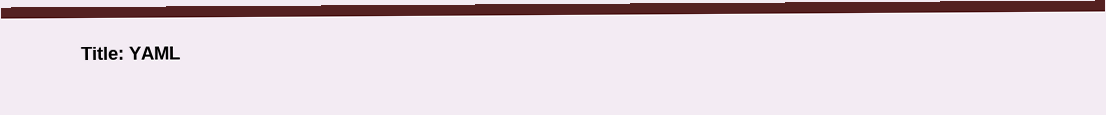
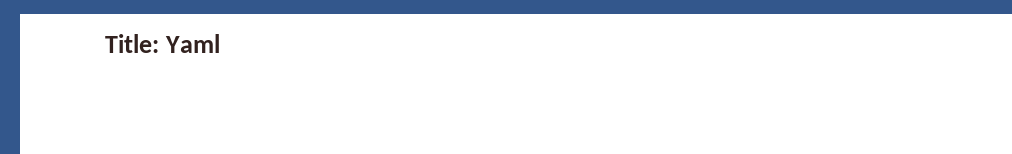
- Title: YAML
+ Title: Yaml

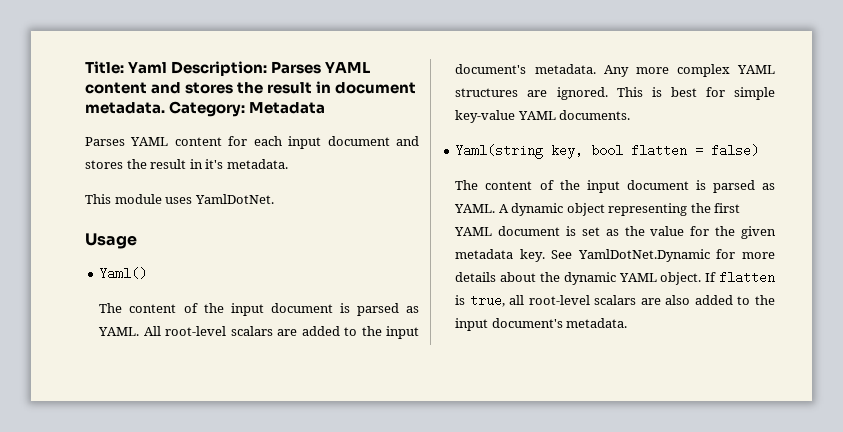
- Title: Yaml
+ Title: Yaml Description: Parses YAML content and stores the result in document metadata. Category: Metadata
+ Parses YAML content for each input document and stores the result in it's metadata.
+ This module uses YamlDotNet.
+ Usage
+ Yaml()
+ The content of the input document is parsed as YAML. All root-level scalars are added to the input document's metadata. Any more complex YAML structures are ignored. This is best for simple key-value YAML documents.
+ Yaml(string key, bool flatten = false)
+ The content of the input document is parsed as YAML. A dynamic object representing the first YAML document is set as the value for the given metadata key. See YamlDotNet.Dynamic for more details about the dynamic YAML object. If flatten is true, all root-level scalars are also added to the input document's metadata.

